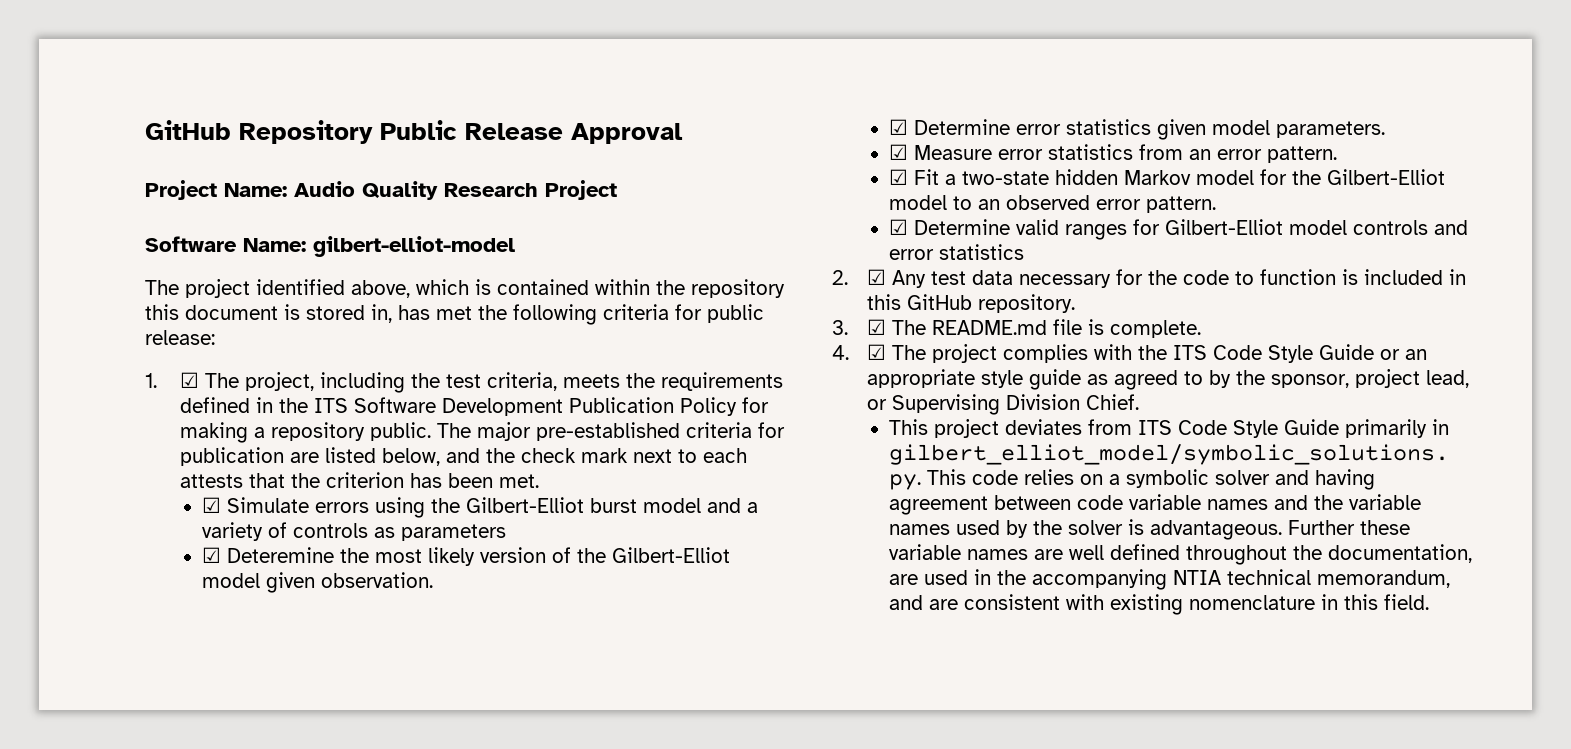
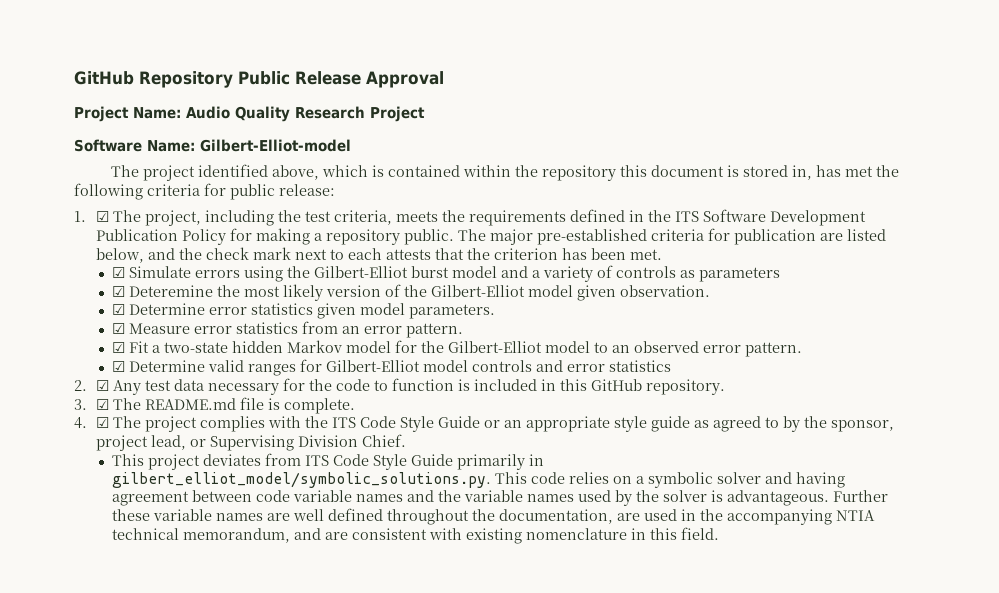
- Software Name: gilbert-elliot-model
+ Software Name: Gilbert-Elliot-model

